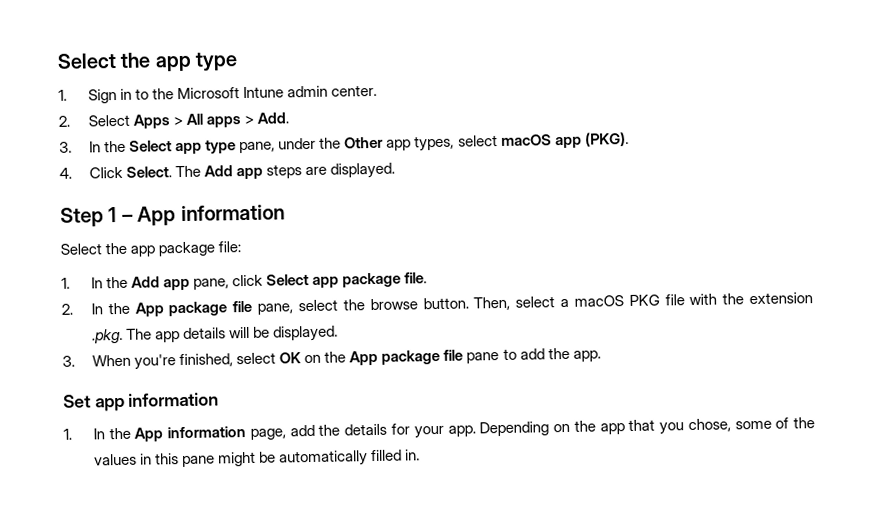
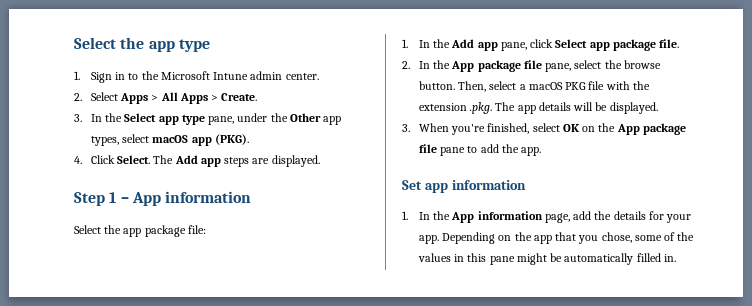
- 2. Select Apps > All apps > Add.
+ 2. Select Apps > All Apps > Create.

